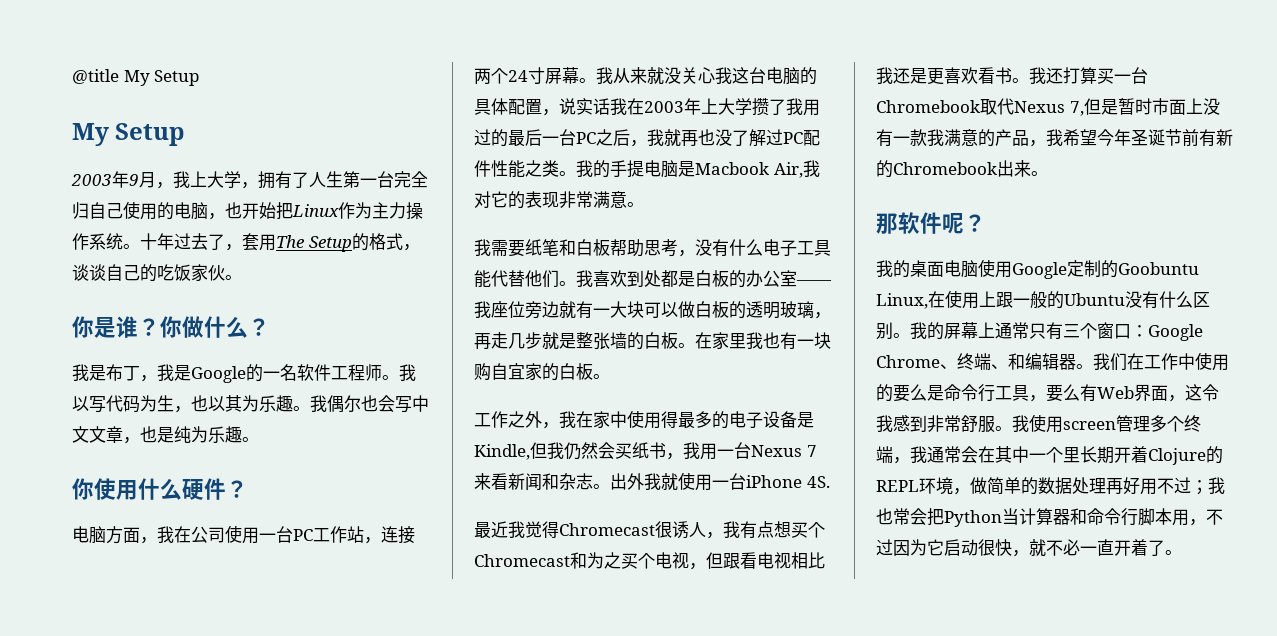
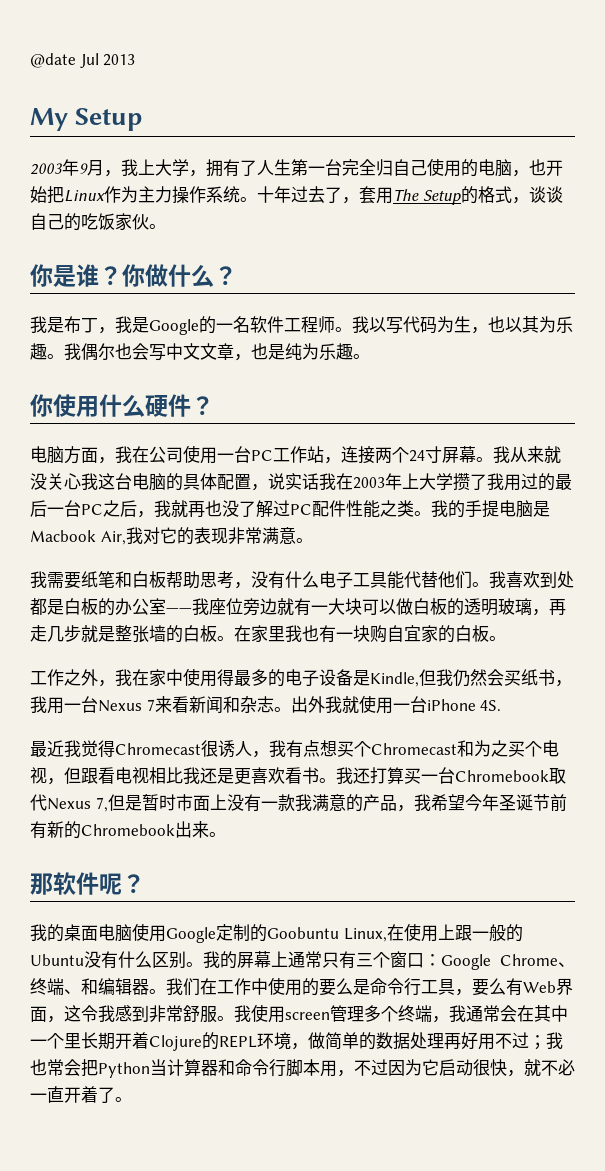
- @title My Setup
+ @date Jul 2013

